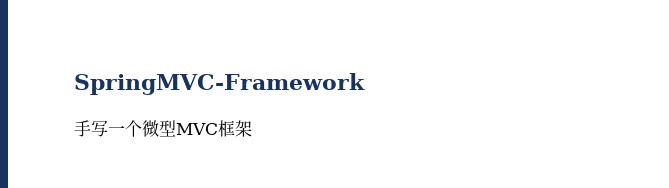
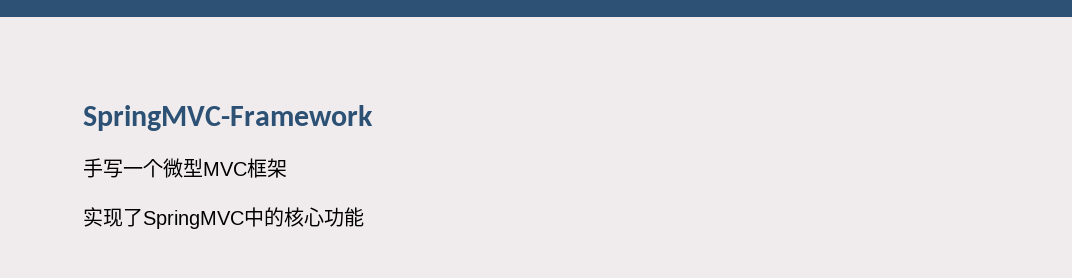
+ 实现了SpringMVC中的核心功能

